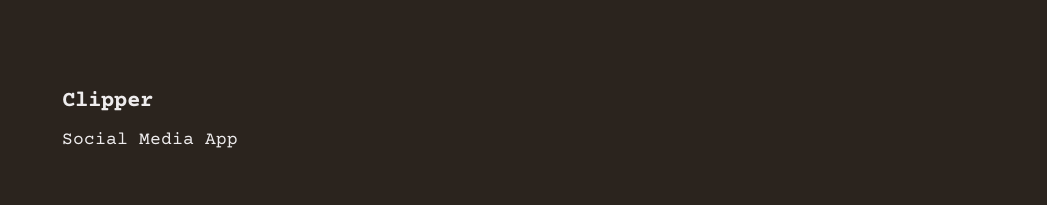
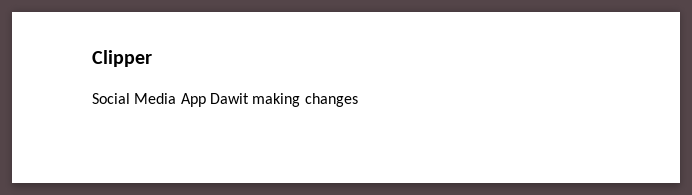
- Social Media App
+ Social Media App Dawit making changes

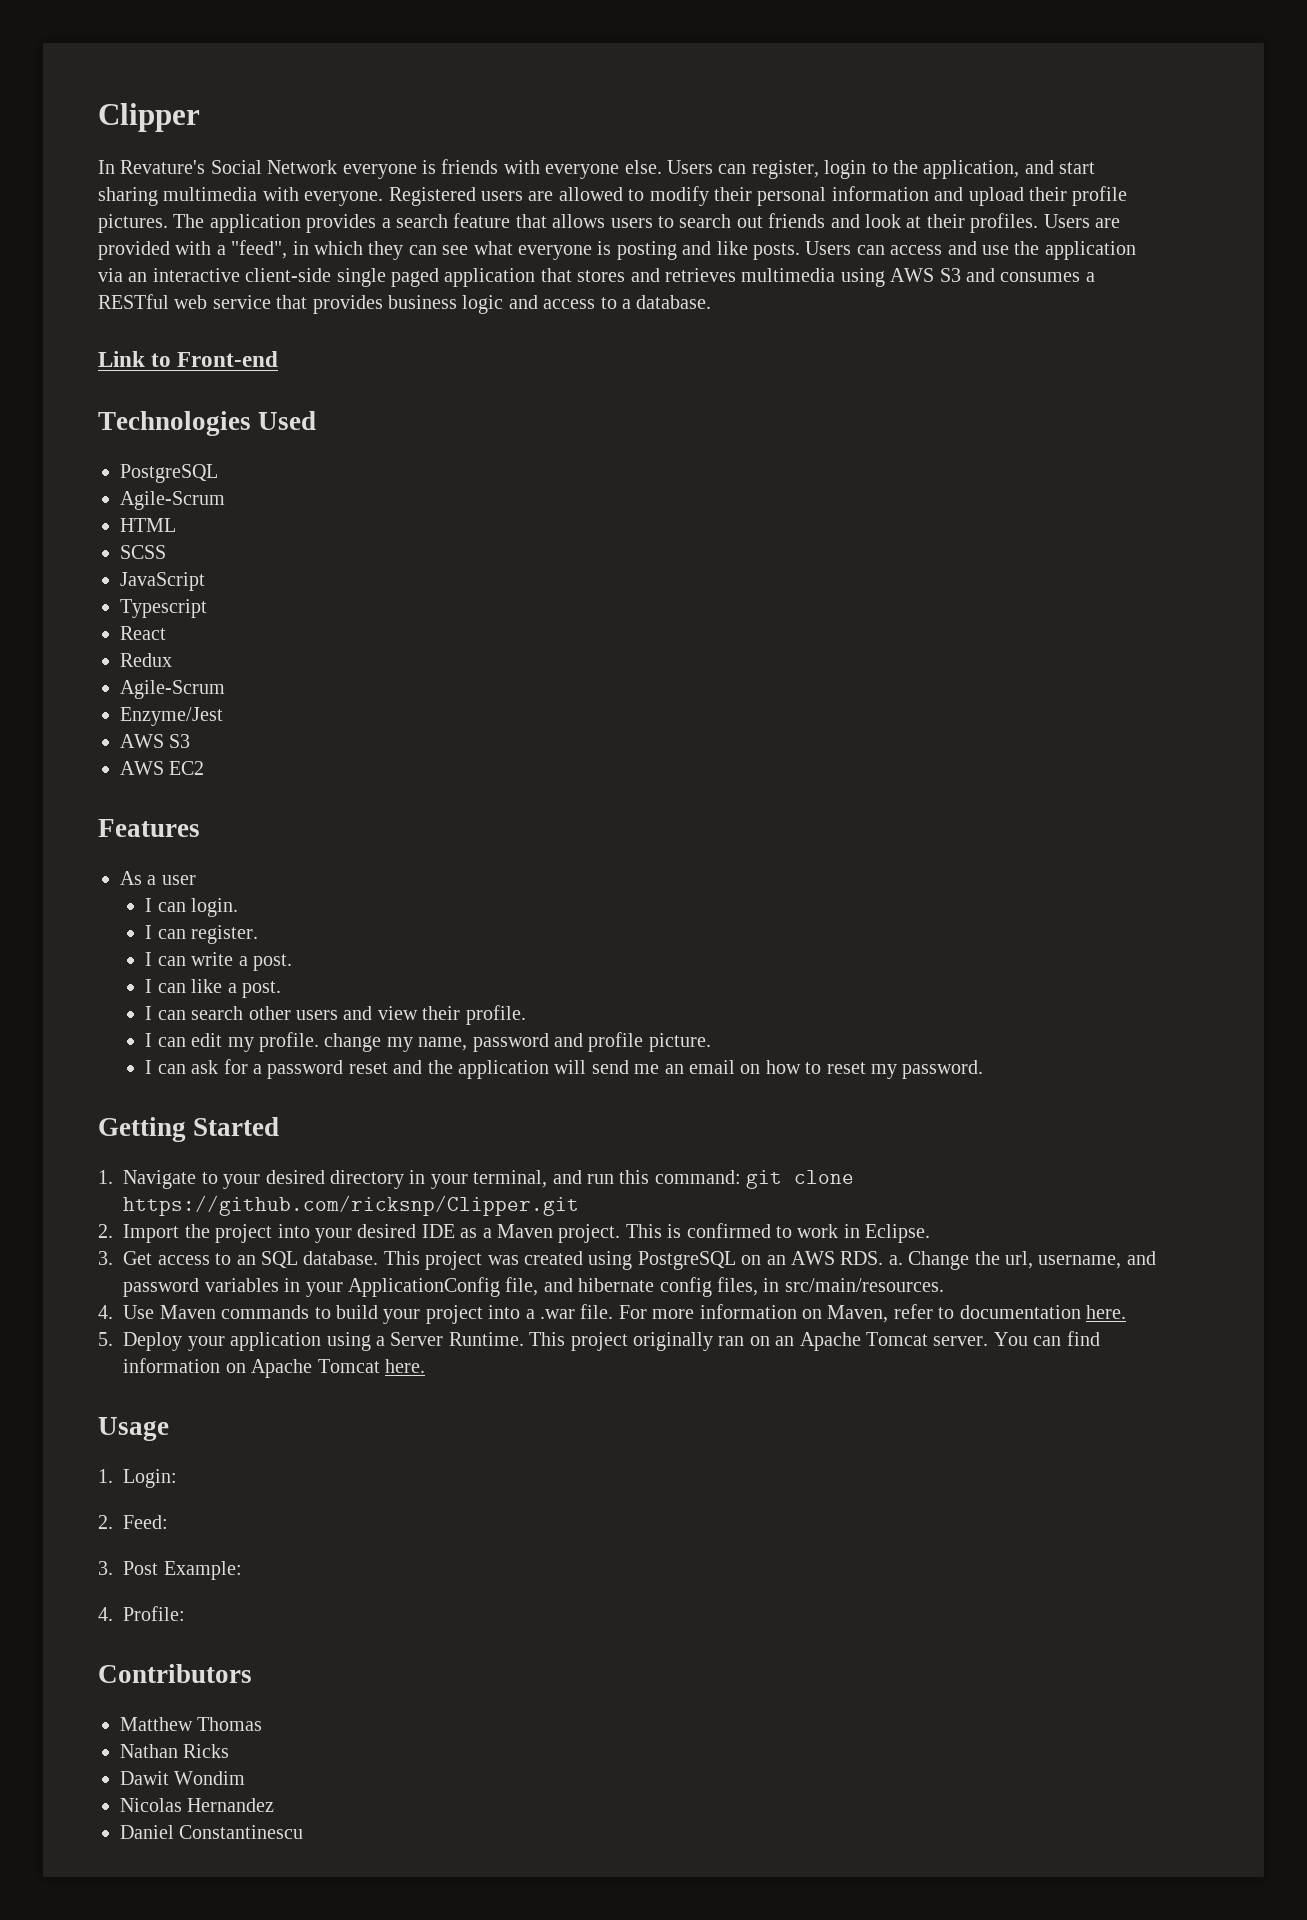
- Social Media App Dawit making changes
+ In Revature's Social Network everyone is friends with everyone else. Users can register, login to the application, and start sharing multimedia with everyone. Registered users are allowed to modify their personal information and upload their profile pictures. The application provides a search feature that allows users to search out friends and look at their profiles. Users are provided with a "feed", in which they can see what everyone is posting and like posts. Users can access and use the application via an interactive client-side single paged application that stores and retrieves multimedia using AWS S3 and consumes a RESTful web service that provides business logic and access to a database.
+ Link to Front-end
+ Technologies Used
+ PostgreSQL
+ Agile-Scrum
+ HTML
+ SCSS
+ JavaScript
+ Typescript
+ React
+ Redux
+ Agile-Scrum
+ Enzyme/Jest
+ AWS S3
+ AWS EC2
+ Features
+ As a user
+ I can login.
+ I can register.
+ I can write a post.
+ I can like a post.
+ I can search other users and view their profile.
+ I can edit my profile. change my name, password and profile picture.
+ I can ask for a password reset and the application will send me an email on how to reset my password.
+ Getting Started
+ 1. Navigate to your desired directory in your terminal, and run this command: git clone https://github.com/ricksnp/Clipper.git
+ 2. Import the project into your desired IDE as a Maven project. This is confirmed to work in Eclipse.
+ 3. Get access to an SQL database. This project was created using PostgreSQL on an AWS RDS. a. Change the url, username, and password variables in your ApplicationConfig file, and hibernate config files, in src/main/resources.
+ 4. Use Maven commands to build your project into a .war file. For more information on Maven, refer to documentation here.
+ 5. Deploy your application using a Server Runtime. This project originally ran on an Apache Tomcat server. You can find information on Apache Tomcat here.
+ Usage
+ 1. Login:
+ 2. Feed:
+ 3. Post Example:
+ 4. Profile:
+ Contributors
+ Matthew Thomas
+ Nathan Ricks
+ Dawit Wondim
+ Nicolas Hernandez
+ Daniel Constantinescu

